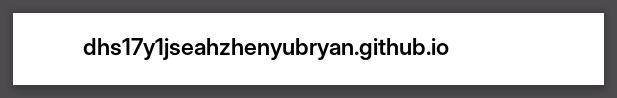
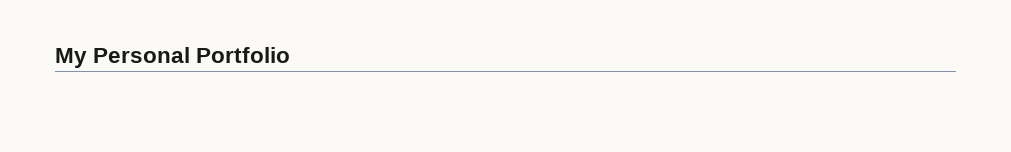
- dhs17y1jseahzhenyubryan.github.io
+ My Personal Portfolio

